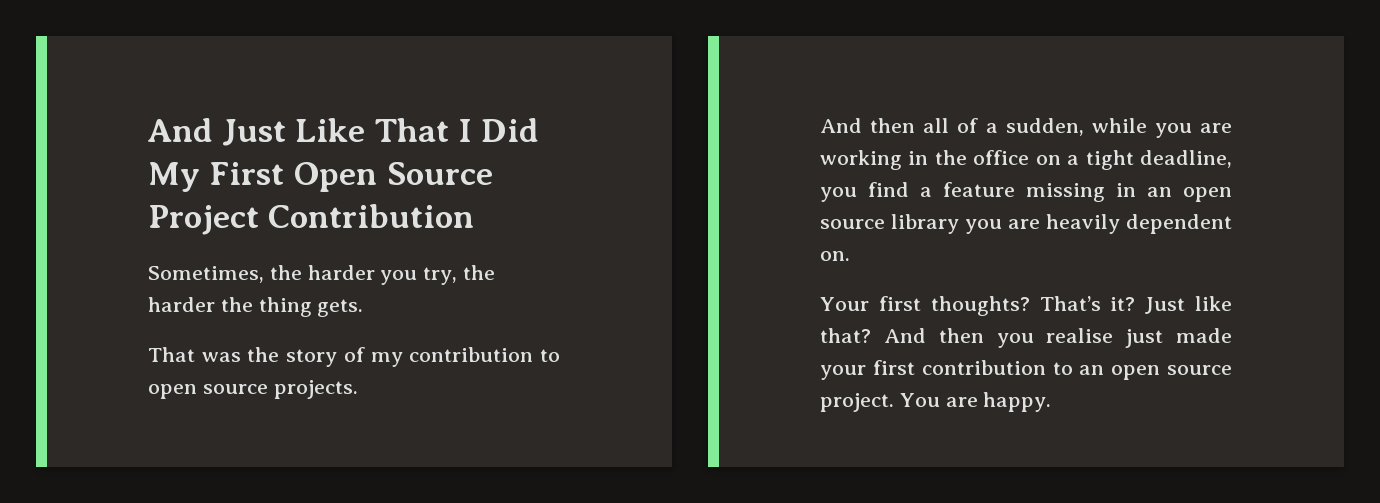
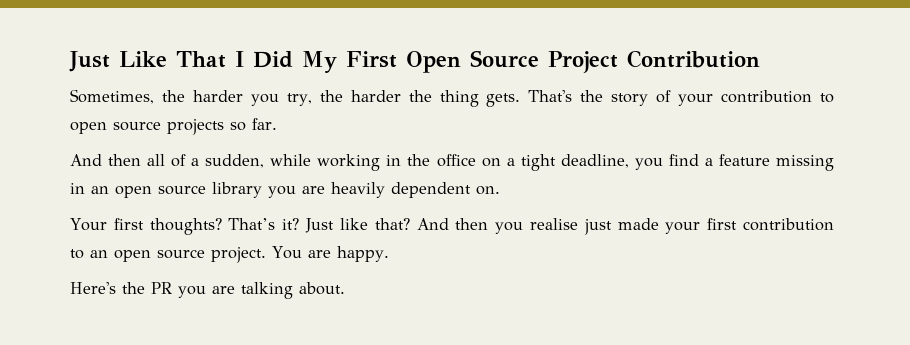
- And Just Like That I Did My First Open Source Project Contribution
+ Just Like That I Did My First Open Source Project Contribution
- Sometimes, the harder you try, the harder the thing gets.
- That was the story of my contribution to open source projects.
+ Sometimes, the harder you try, the harder the thing gets. That's the story of your contribution to open source projects so far.
- And then all of a sudden, while you are working in the office on a tight deadline, you find a feature missing in an open source library you are heavily dependent on.
+ And then all of a sudden, while working in the office on a tight deadline, you find a feature missing in an open source library you are heavily dependent on.
+ Here's the PR you are talking about.

